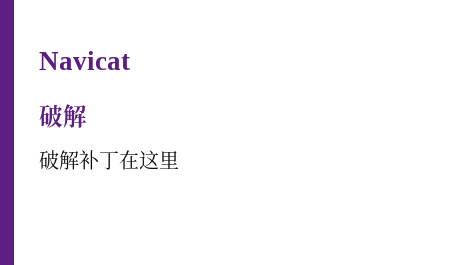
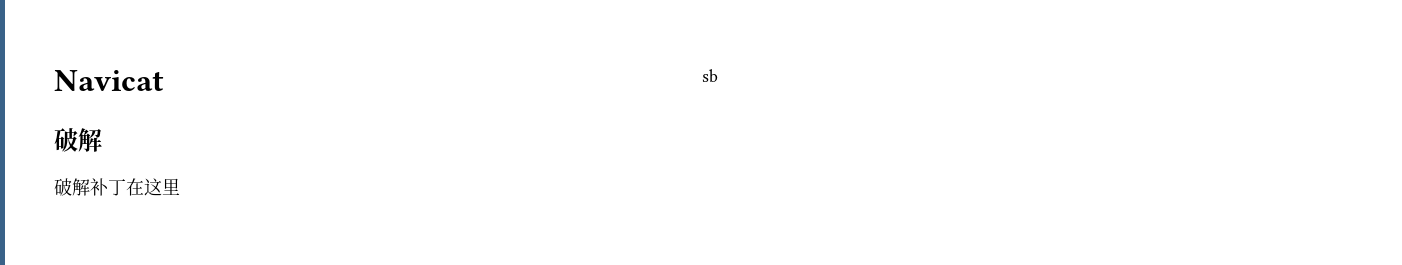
+ sb

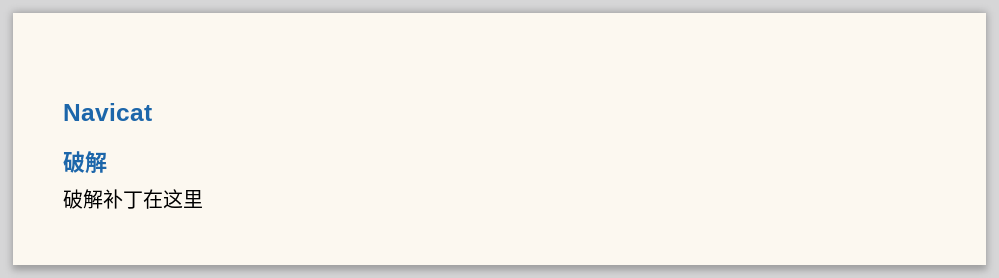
- sb

